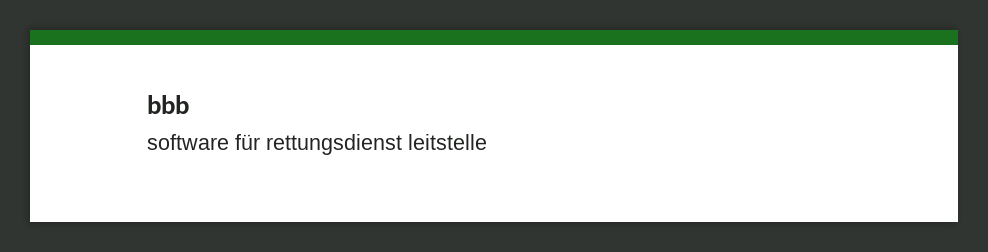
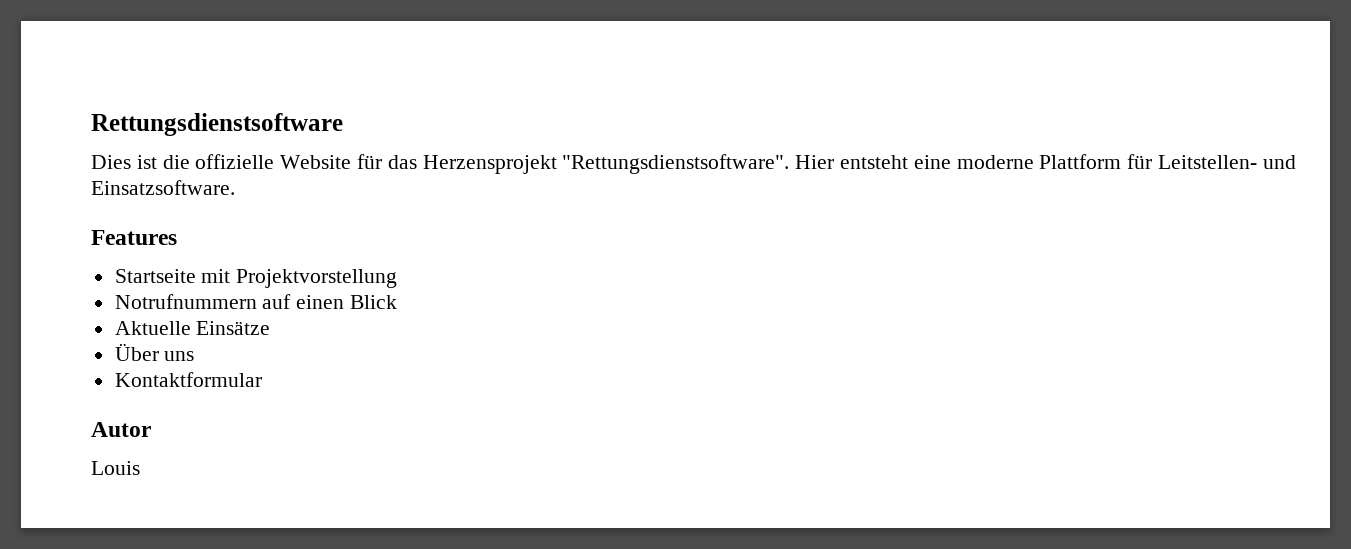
- bbb
- software für rettungsdienst leitstelle
+ Rettungsdienstsoftware
+ Dies ist die offizielle Website für das Herzensprojekt "Rettungsdienstsoftware". Hier entsteht eine moderne Plattform für Leitstellen- und Einsatzsoftware.
+ Features
+ Startseite mit Projektvorstellung
+ Notrufnummern auf einen Blick
+ Aktuelle Einsätze
+ Über uns
+ Kontaktformular
+ Autor
+ Louis

